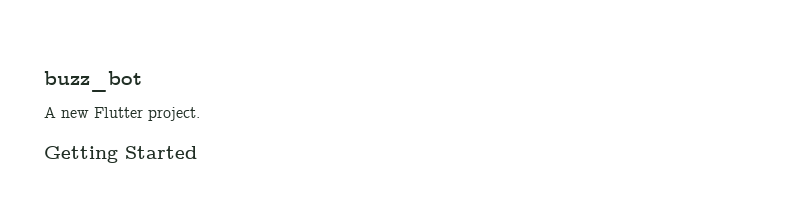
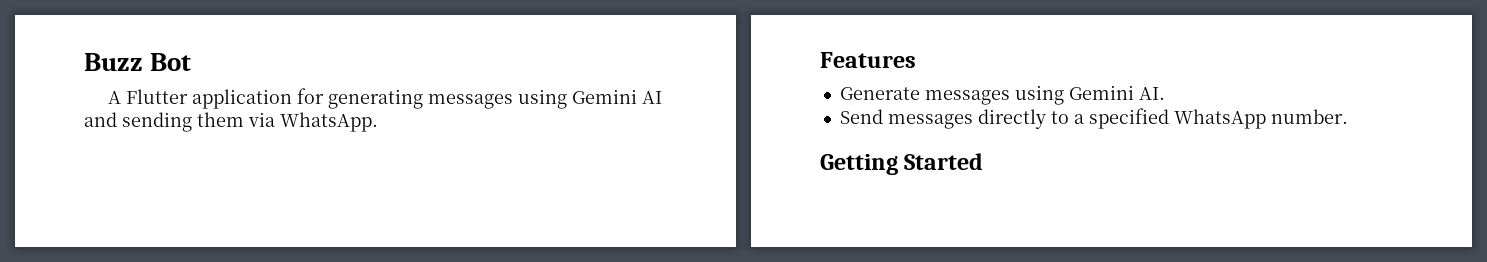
- buzz_bot
+ Buzz Bot
- A new Flutter project.
+ A Flutter application for generating messages using Gemini AI and sending them via WhatsApp.
+ Features
+ Generate messages using Gemini AI.
+ Send messages directly to a specified WhatsApp number.

